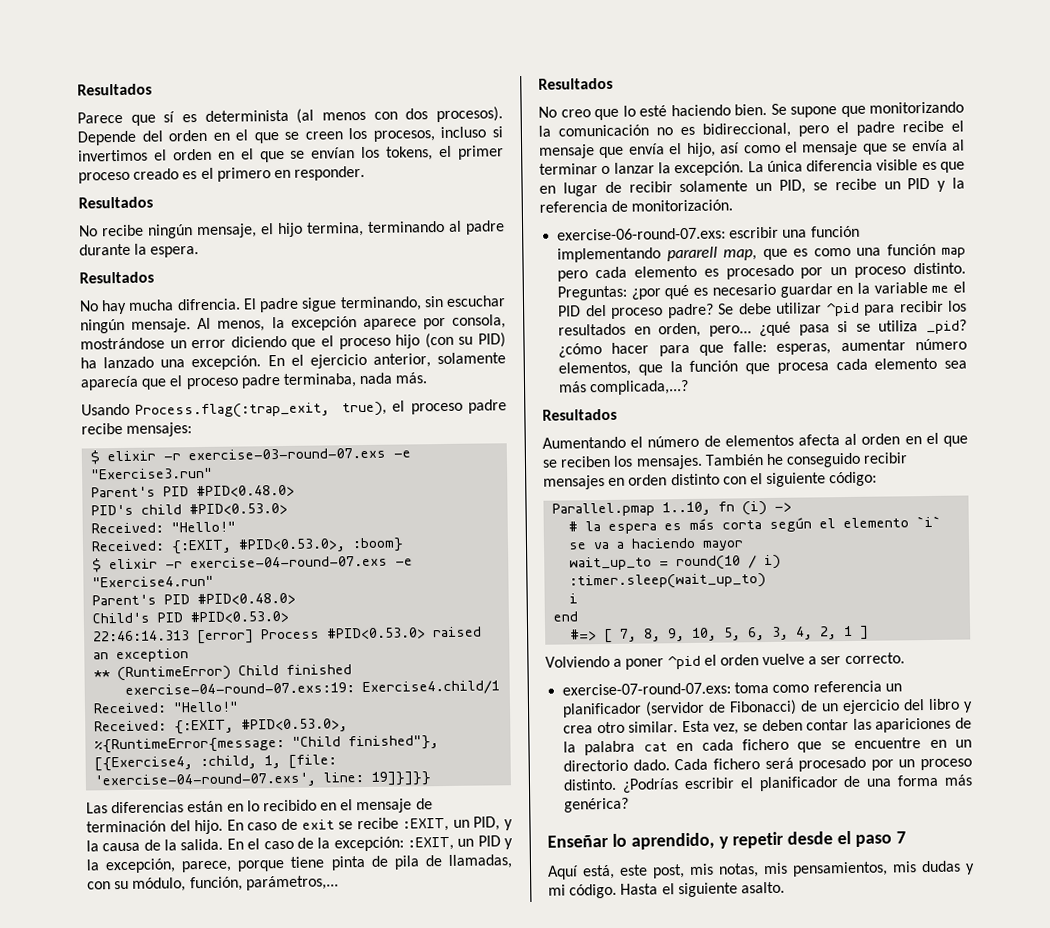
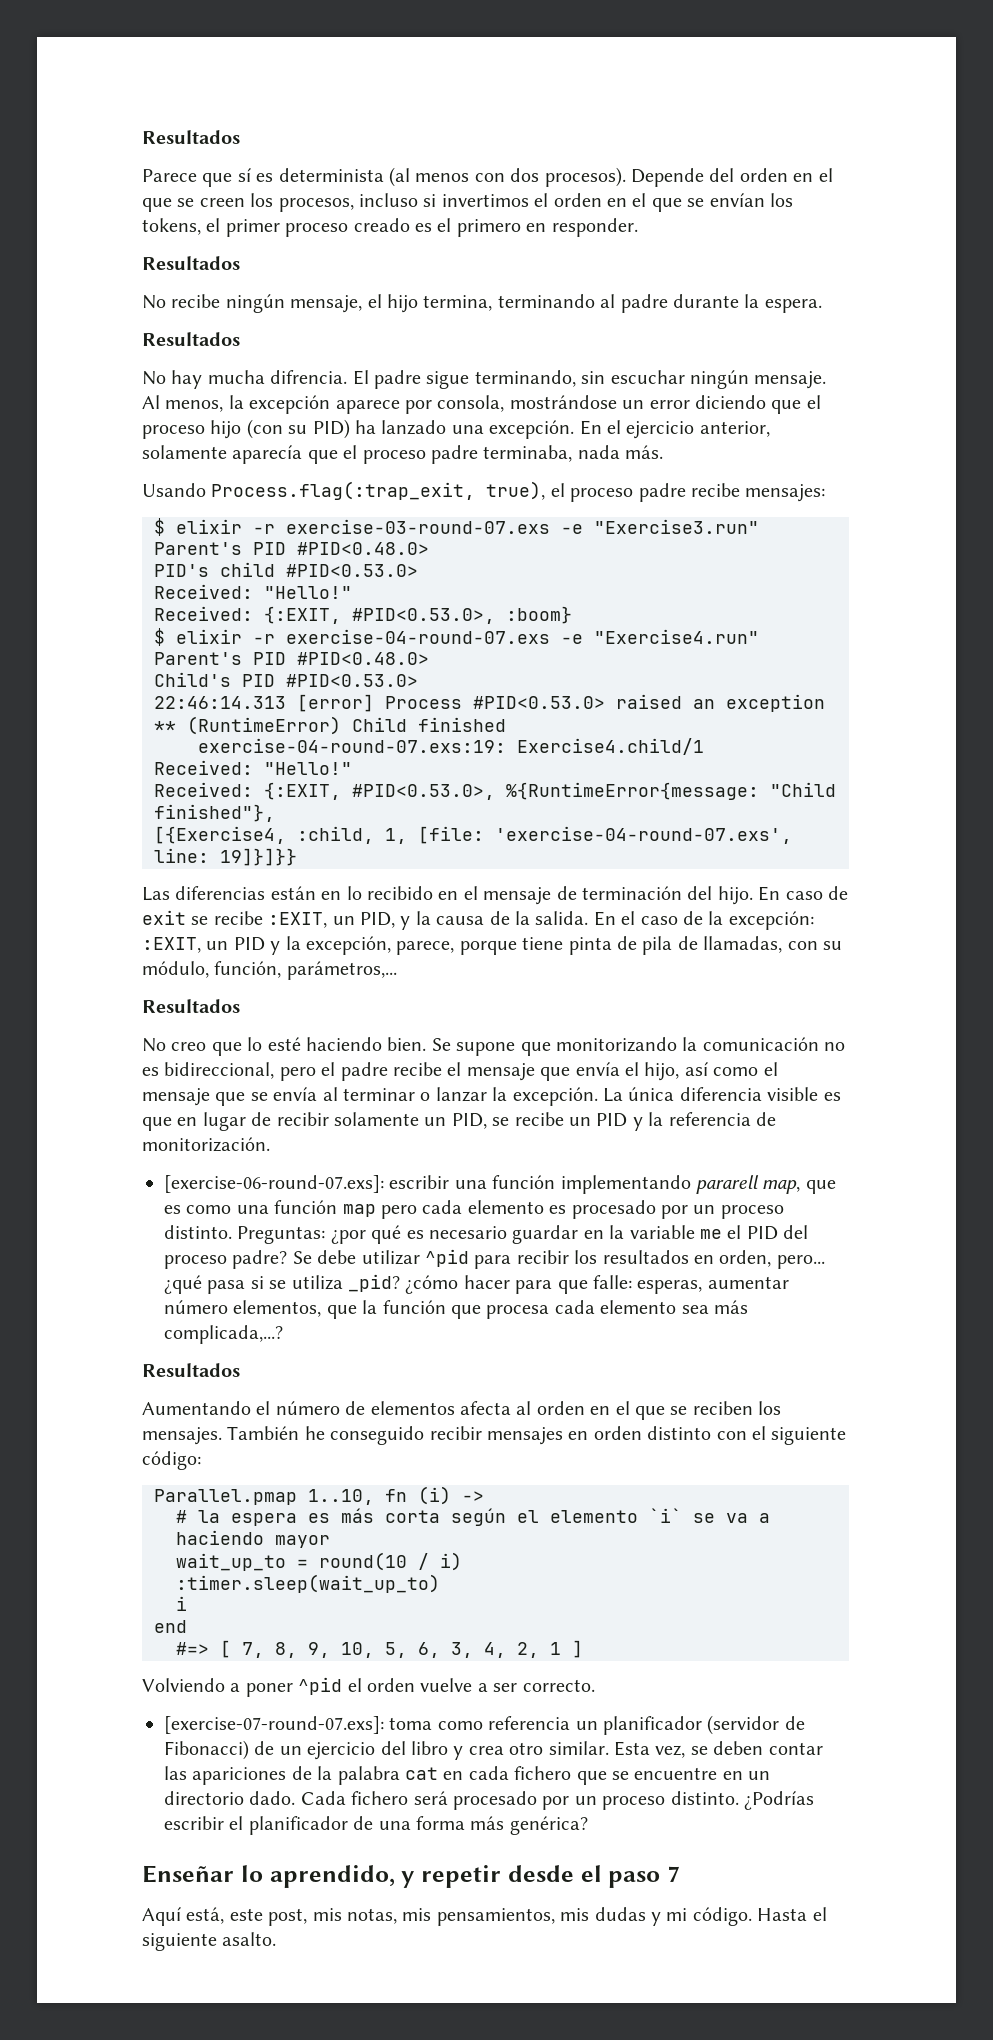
- exercise-06-round-07.exs: escribir una función implementando pararell map, que es como una función map pero cada elemento es procesado por un proceso distinto.
+ [exercise-06-round-07.exs]: escribir una función implementando pararell map, que es como una función map pero cada elemento es procesado por un proceso distinto.
- exercise-07-round-07.exs: toma como referencia un planificador (servidor de Fibonacci) de un ejercicio del libro y crea otro similar.
+ [exercise-07-round-07.exs]: toma como referencia un planificador (servidor de Fibonacci) de un ejercicio del libro y crea otro similar.

